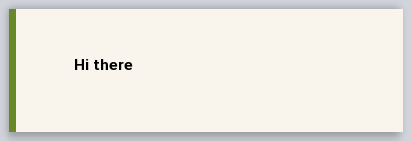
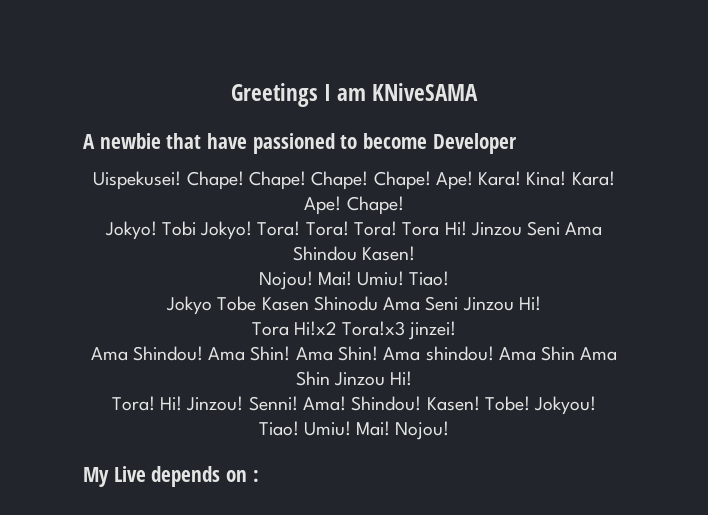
- Hi there
+ Greetings I am KNiveSAMA
+ A newbie that have passioned to become Developer
+ Uispekusei! Chape! Chape! Chape! Chape! Ape! Kara! Kina! Kara! Ape! Chape!
+ Jokyo! Tobi Jokyo! Tora! Tora! Tora! Tora Hi! Jinzou Seni Ama Shindou Kasen!
+ Nojou! Mai! Umiu! Tiao!
+ Jokyo Tobe Kasen Shinodu Ama Seni Jinzou Hi!
+ Tora Hi!x2 Tora!x3 jinzei!
+ Ama Shindou! Ama Shin! Ama Shin! Ama shindou! Ama Shin Ama Shin Jinzou Hi!
+ Tora! Hi! Jinzou! Senni! Ama! Shindou! Kasen! Tobe! Jokyou!
+ Tiao! Umiu! Mai! Nojou!
+ My Live depends on :

